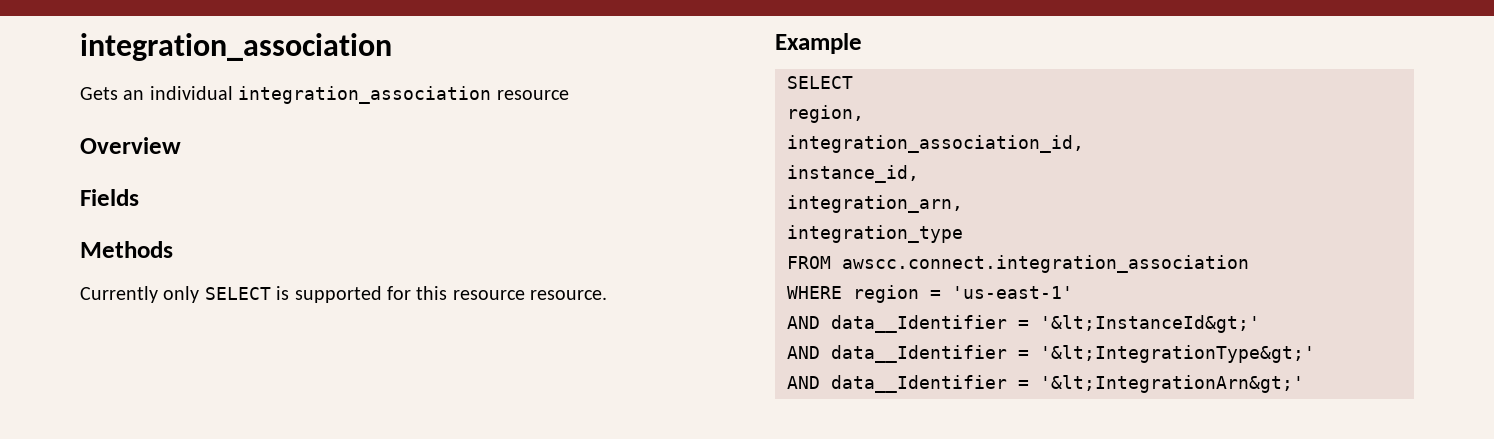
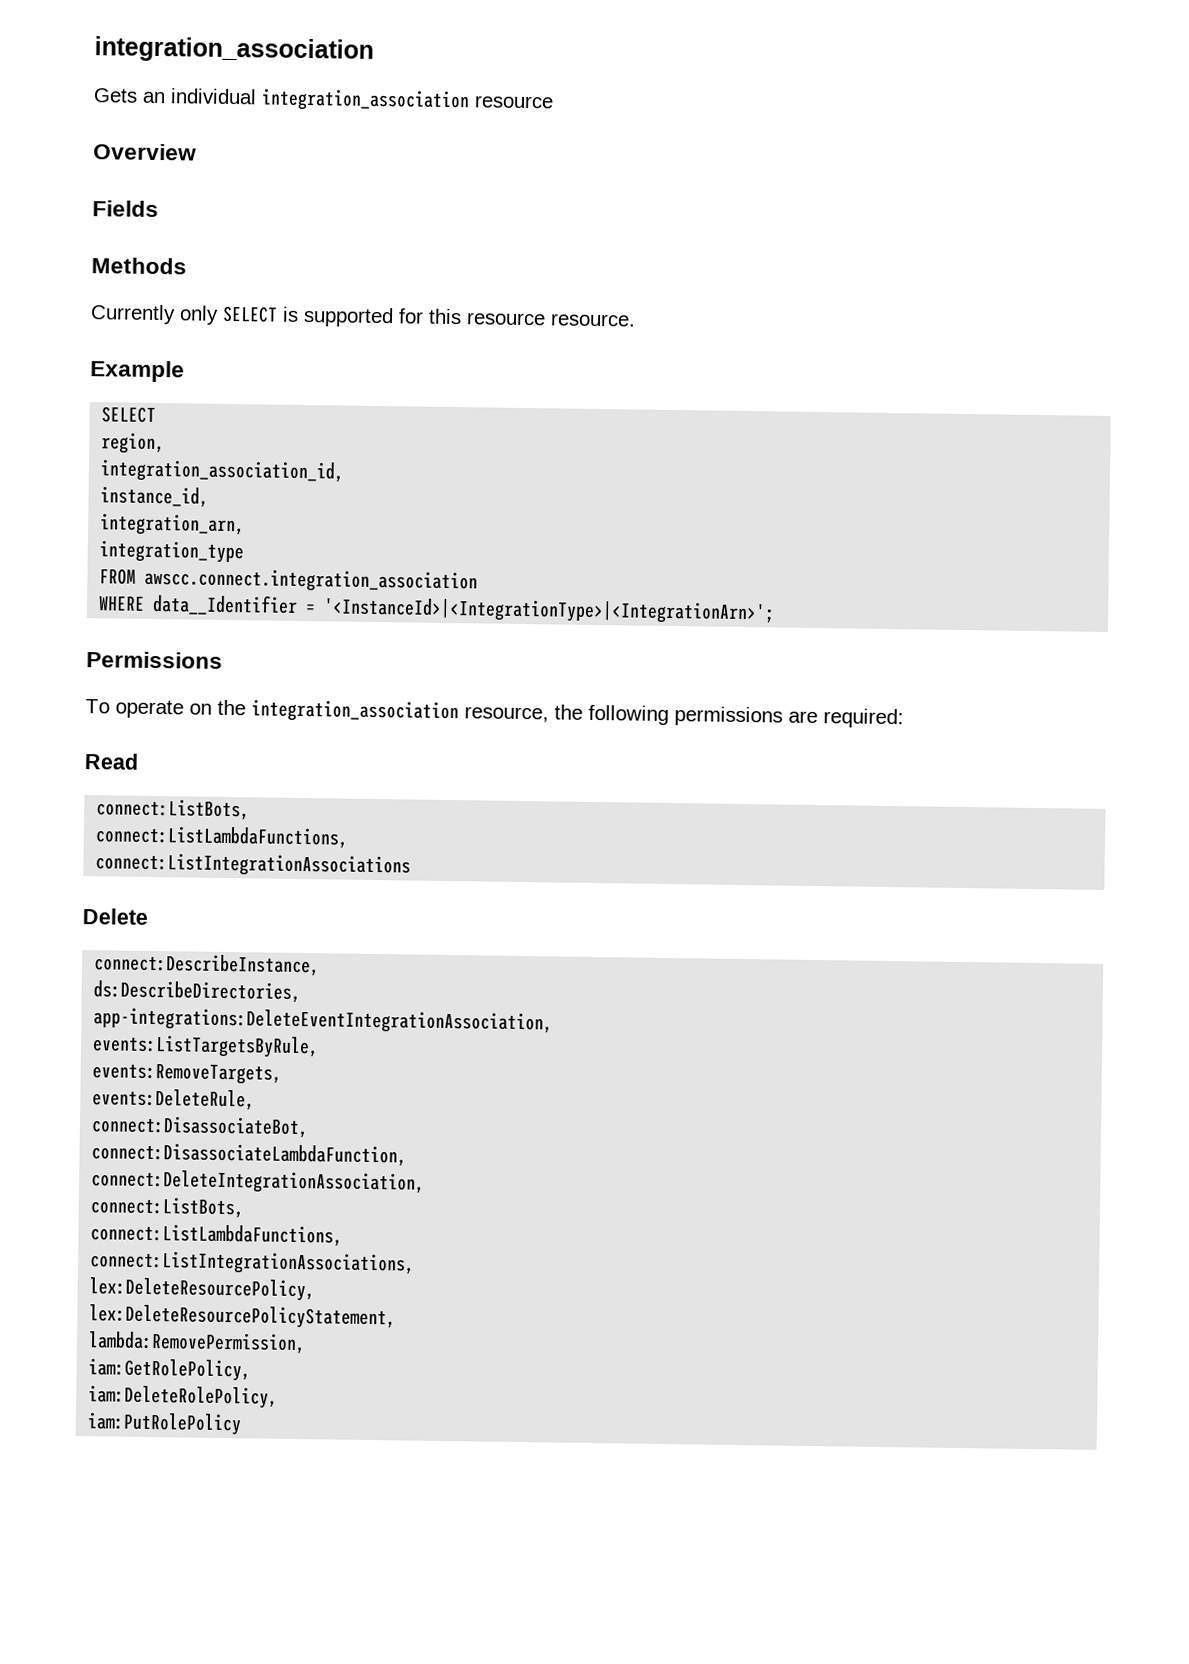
- WHERE region = 'us-east-1'
- AND data__Identifier = '&lt;InstanceId&gt;'
- AND data__Identifier = '&lt;IntegrationType&gt;'
- AND data__Identifier = '&lt;IntegrationArn&gt;'
+ WHERE data__Identifier = '<InstanceId>|<IntegrationType>|<IntegrationArn>';
+ Permissions
+ To operate on the integration_association resource, the following permissions are required:
+ Read
+ connect:ListBots,
+ connect:ListLambdaFunctions,
+ connect:ListIntegrationAssociations
+ Delete
+ connect:DescribeInstance,
+ ds:DescribeDirectories,
+ app-integrations:DeleteEventIntegrationAssociation,
+ events:ListTargetsByRule,
+ events:RemoveTargets,
+ events:DeleteRule,
+ connect:DisassociateBot,
+ connect:DisassociateLambdaFunction,
+ connect:DeleteIntegrationAssociation,
+ connect:ListBots,
+ connect:ListLambdaFunctions,
+ connect:ListIntegrationAssociations,
+ lex:DeleteResourcePolicy,
+ lex:DeleteResourcePolicyStatement,
+ lambda:RemovePermission,
+ iam:GetRolePolicy,
+ iam:DeleteRolePolicy,
+ iam:PutRolePolicy

